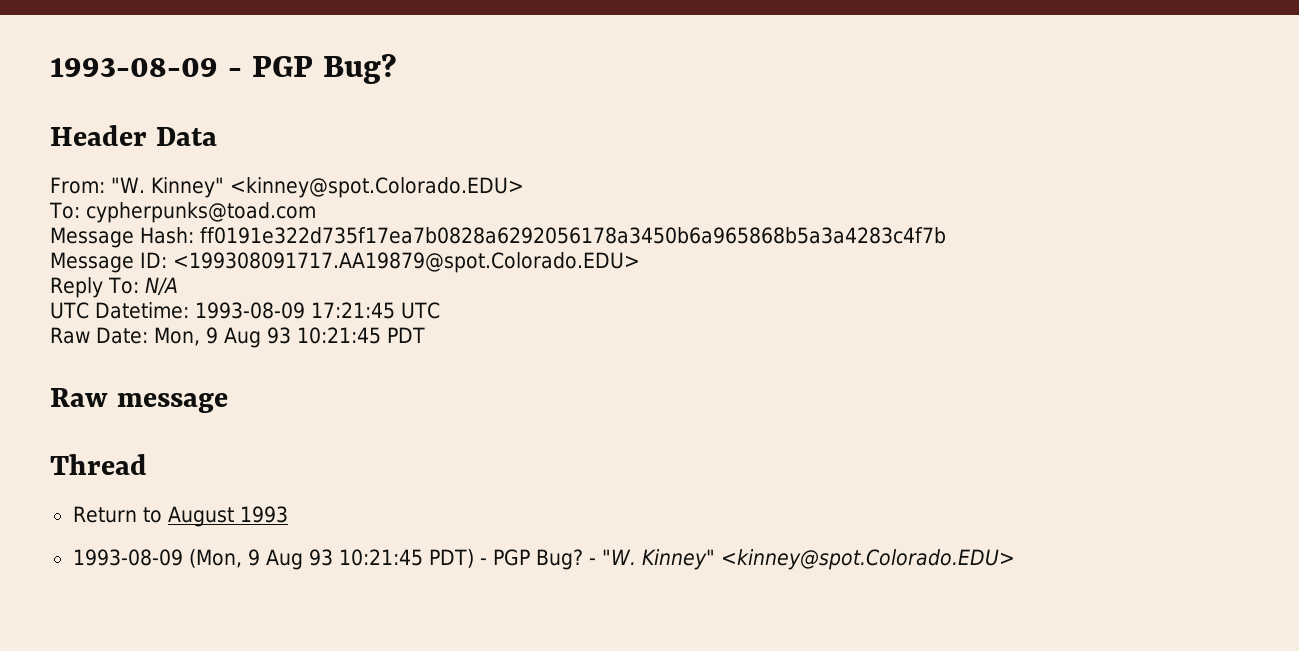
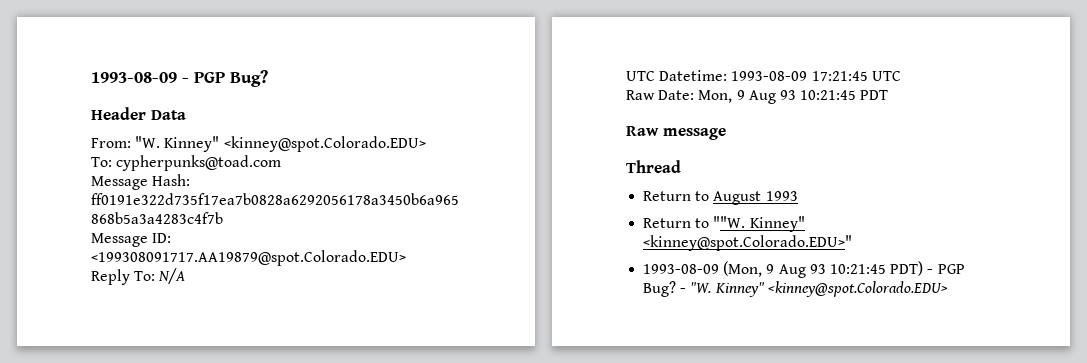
+ Return to ""W. Kinney" <kinney@spot.Colorado.EDU>"

